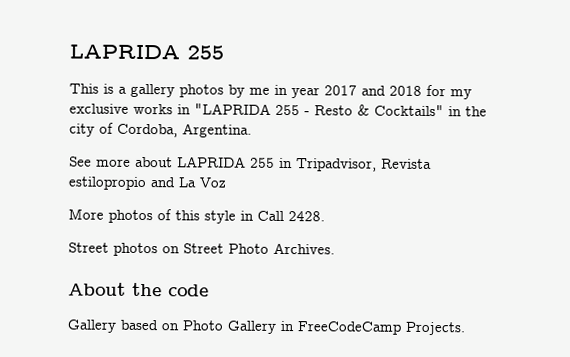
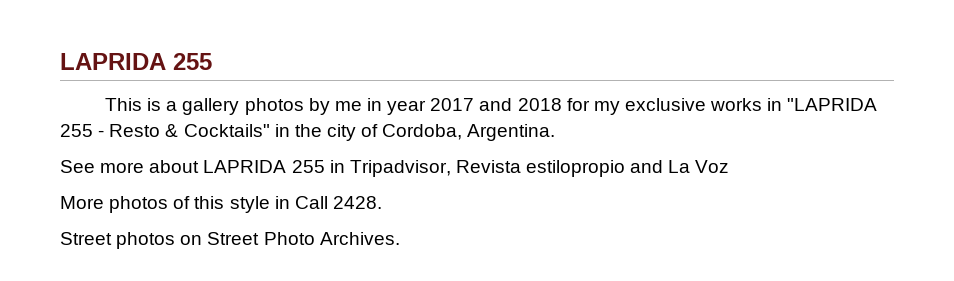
- About the code
- Gallery based on Photo Gallery in FreeCodeCamp Projects.

